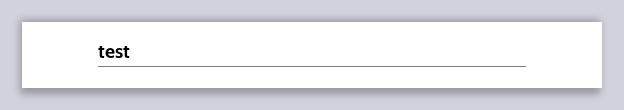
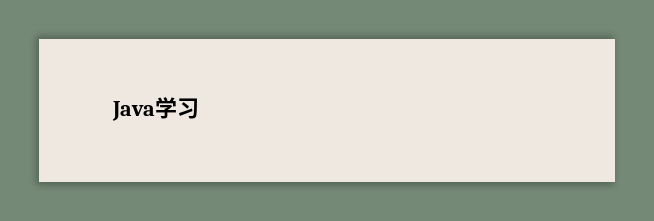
- test
+ Java学习

